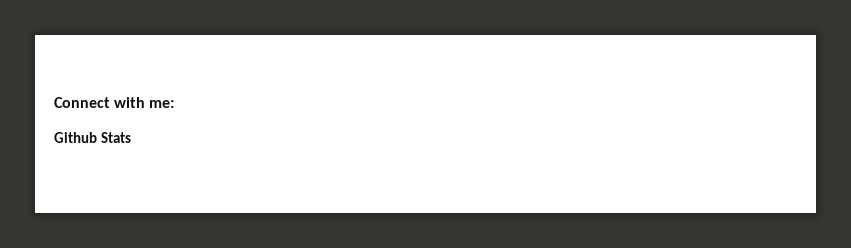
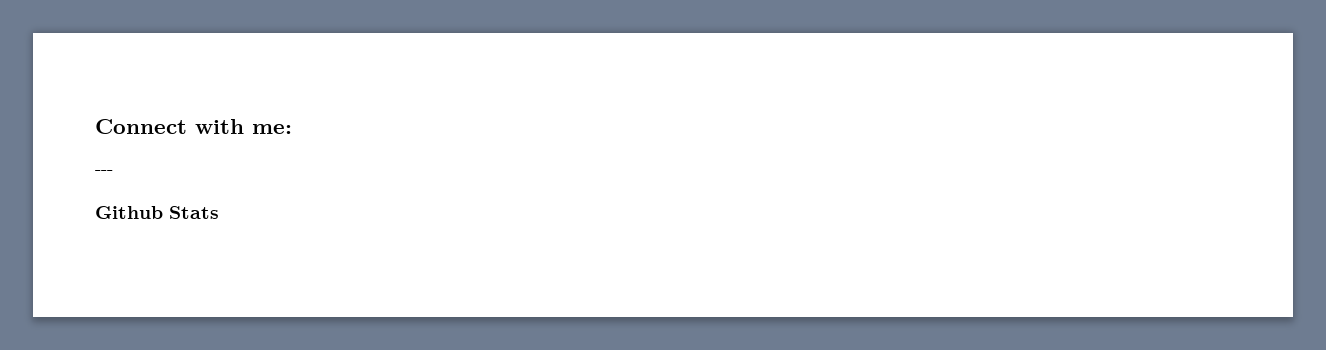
+ ---

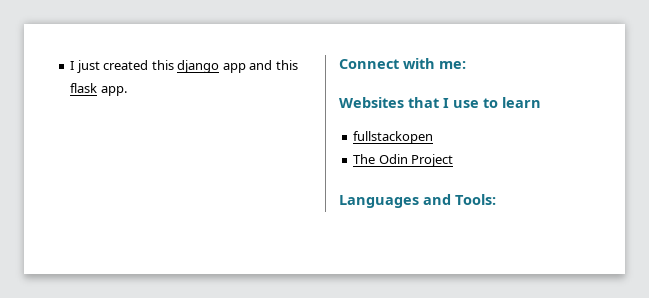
+ I just created this django app and this flask app.
  Connect with me:
- ---
- Github Stats
+ Websites that I use to learn
+ fullstackopen
+ The Odin Project
+ Languages and Tools:

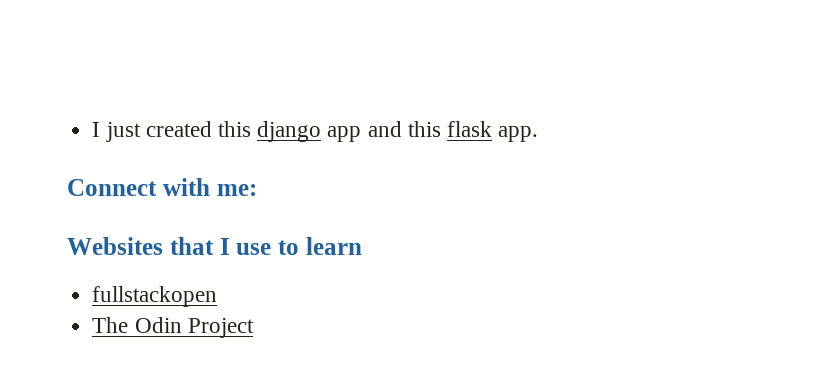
- Languages and Tools:

